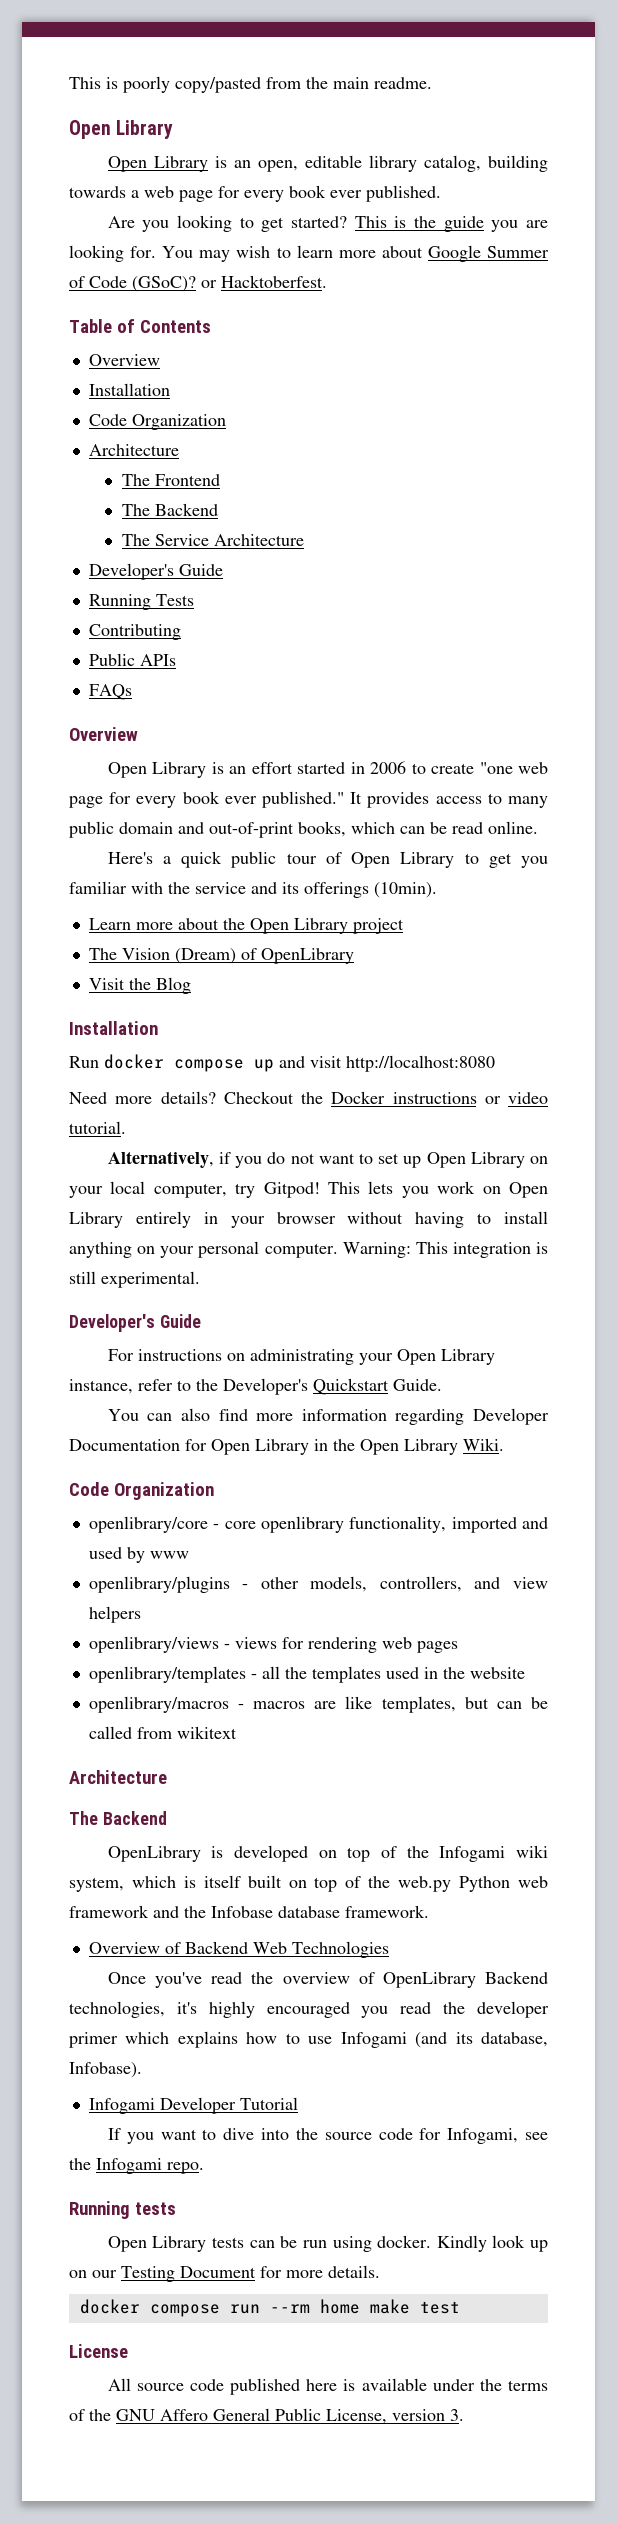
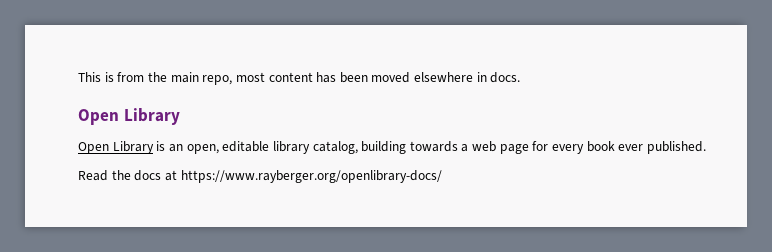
- This is poorly copy/pasted from the main readme.
+ This is from the main repo, most content has been moved elsewhere in docs.
- Are you looking to get started? This is the guide you are looking for. You may wish to learn more about Google Summer of Code (GSoC)? or Hacktoberfest.
- Table of Contents
- Overview
- Installation
- Code Organization
- Architecture
- The Frontend
- The Backend
- The Service Architecture
- Developer's Guide
- Running Tests
- Contributing
- Public APIs
- FAQs
- Overview
- Open Library is an effort started in 2006 to create "one web page for every book ever published." It provides access to many public domain and out-of-print books, which can be read online.
- Here's a quick public tour of Open Library to get you familiar with the service and its offerings (10min).
- Learn more about the Open Library project
- The Vision (Dream) of OpenLibrary
- Visit the Blog
- Installation
- Run docker compose up and visit http://localhost:8080
- Need more details? Checkout the Docker instructions or video tutorial.
- Alternatively, if you do not want to set up Open Library on your local computer, try Gitpod! This lets you work on Open Library entirely in your browser without having to install anything on your personal computer. Warning: This integration is still experimental.
- Developer's Guide
- For instructions on administrating your Open Library instance, refer to the Developer's Quickstart Guide.
- You can also find more information regarding Developer Documentation for Open Library in the Open Library Wiki.
- Code Organization
- openlibrary/core - core openlibrary functionality, imported and used by www
- openlibrary/plugins - other models, controllers, and view helpers
- openlibrary/views - views for rendering web pages
- openlibrary/templates - all the templates used in the website
- openlibrary/macros - macros are like templates, but can be called from wikitext
- Architecture
- The Backend
- OpenLibrary is developed on top of the Infogami wiki system, which is itself built on top of the web.py Python web framework and the Infobase database framework.
- Overview of Backend Web Technologies
- Once you've read the overview of OpenLibrary Backend technologies, it's highly encouraged you read the developer primer which explains how to use Infogami (and its database, Infobase).
- Infogami Developer Tutorial
- If you want to dive into the source code for Infogami, see the Infogami repo.
- Running tests
- Open Library tests can be run using docker. Kindly look up on our Testing Document for more details.
- docker compose run --rm home make test
- License
- All source code published here is available under the terms of the GNU Affero General Public License, version 3.
+ Read the docs at https://www.rayberger.org/openlibrary-docs/

